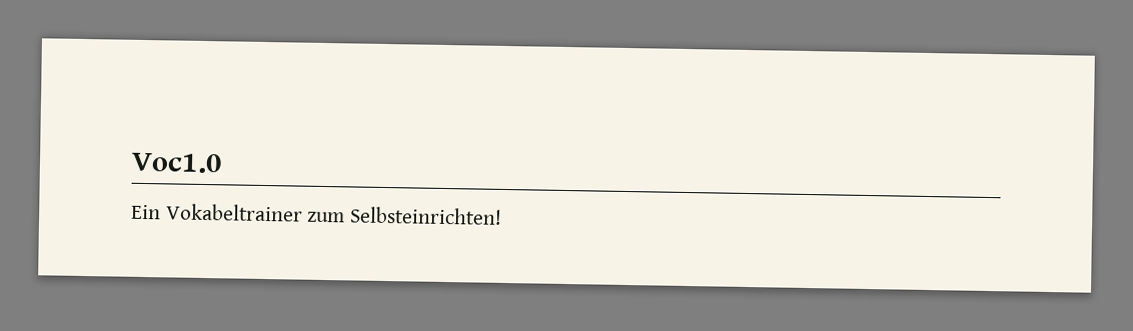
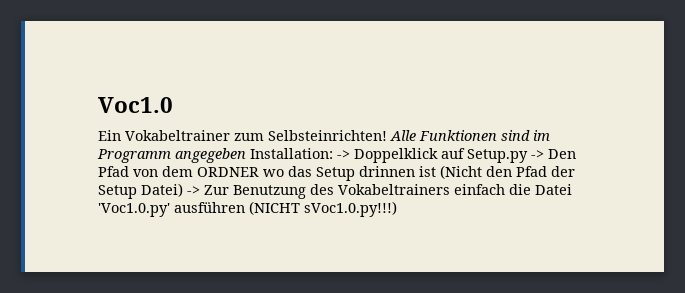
+ Alle Funktionen sind im Programm angegeben Installation: -> Doppelklick auf Setup.py -> Den Pfad von dem ORDNER wo das Setup drinnen ist (Nicht den Pfad der Setup Datei) -> Zur Benutzung des Vokabeltrainers einfach die Datei 'Voc1.0.py' ausführen (NICHT sVoc1.0.py!!!)

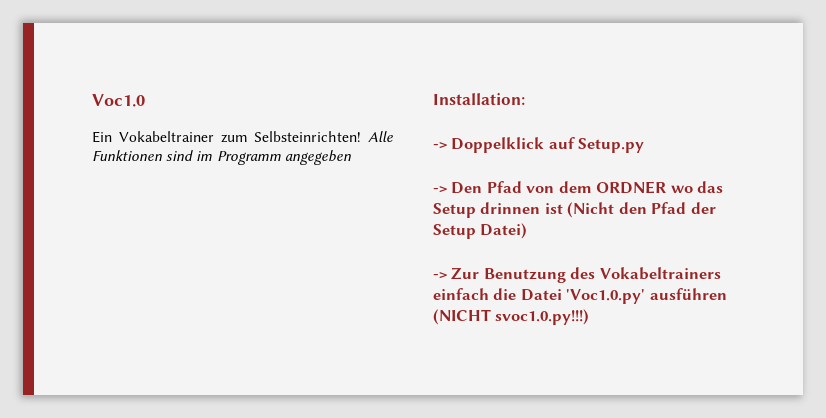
- Alle Funktionen sind im Programm angegeben Installation: -> Doppelklick auf Setup.py -> Den Pfad von dem ORDNER wo das Setup drinnen ist (Nicht den Pfad der Setup Datei) -> Zur Benutzung des Vokabeltrainers einfach die Datei 'Voc1.0.py' ausführen (NICHT sVoc1.0.py!!!)
+ Alle Funktionen sind im Programm angegeben
+ Installation:
+ -> Doppelklick auf Setup.py
+ -> Den Pfad von dem ORDNER wo das Setup drinnen ist (Nicht den Pfad der Setup Datei)
+ -> Zur Benutzung des Vokabeltrainers einfach die Datei 'Voc1.0.py' ausführen (NICHT svoc1.0.py!!!)

